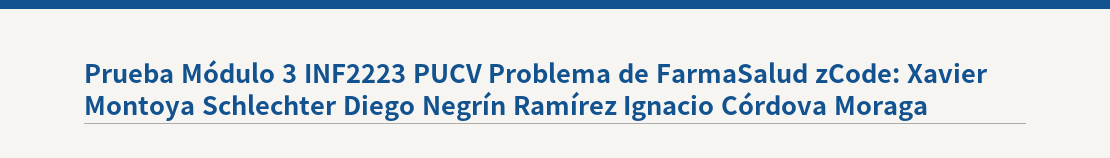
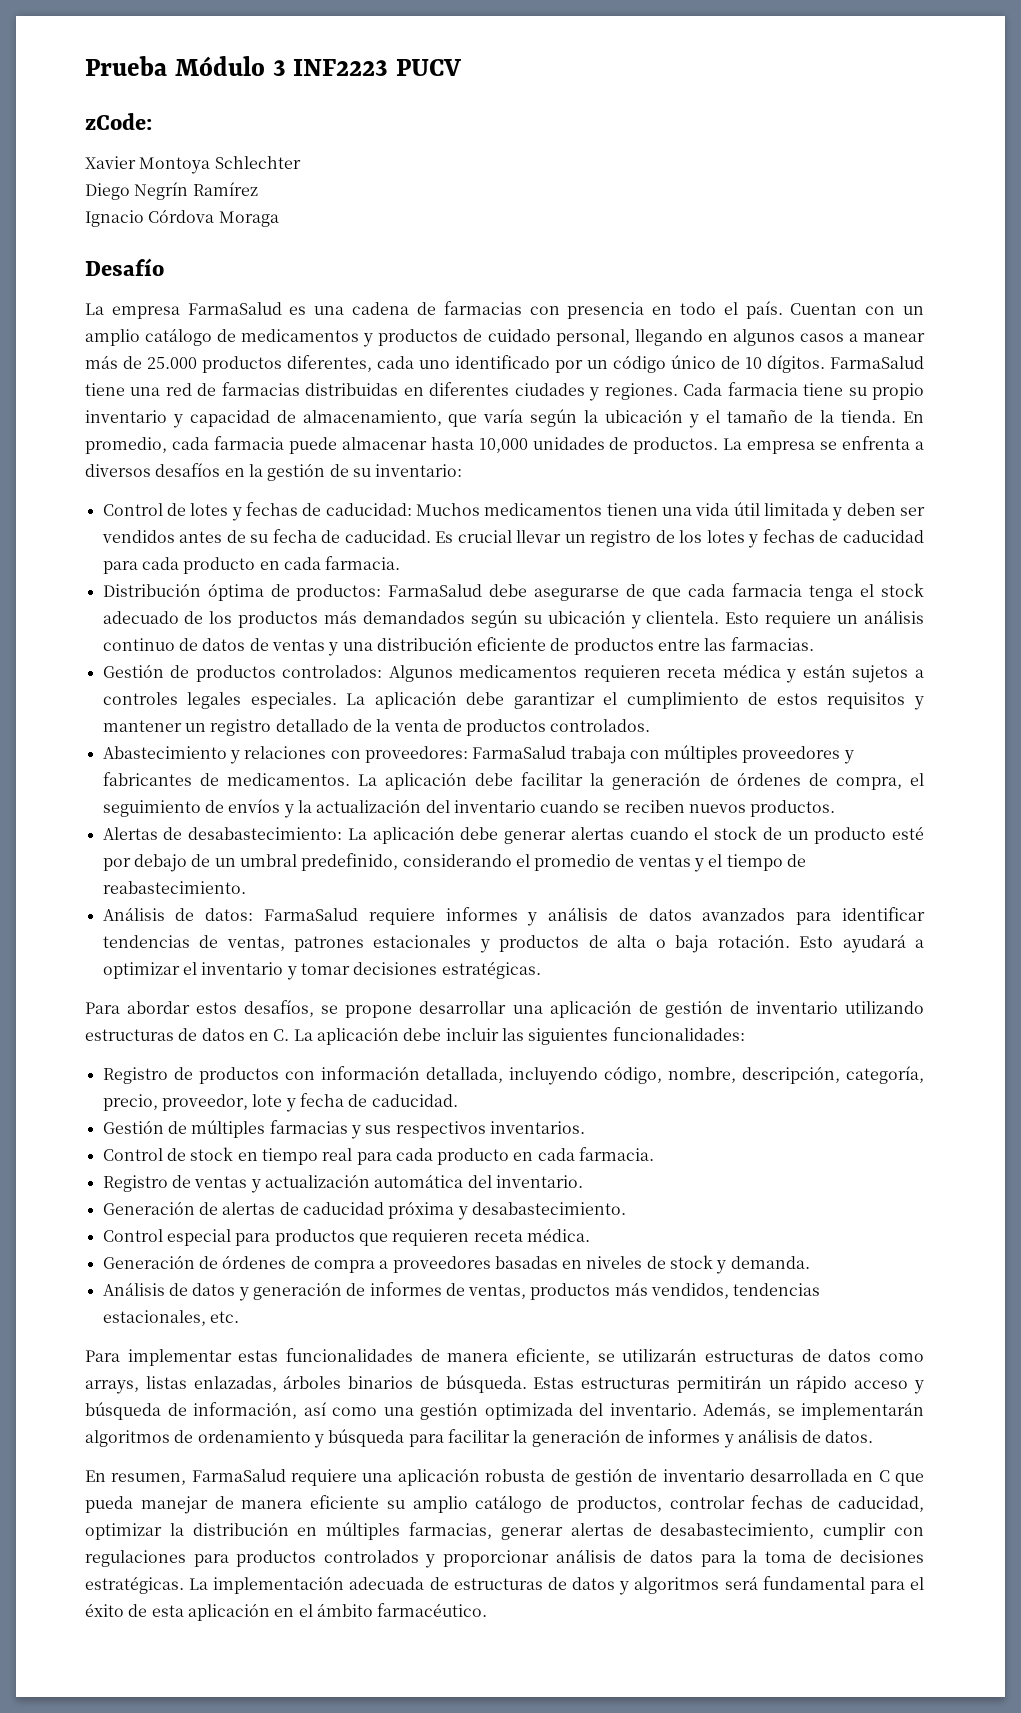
- Prueba Módulo 3 INF2223 PUCV Problema de FarmaSalud zCode: Xavier Montoya Schlechter Diego Negrín Ramírez Ignacio Córdova Moraga
+ Prueba Módulo 3 INF2223 PUCV
+ zCode:
+ Xavier Montoya Schlechter
+ Diego Negrín Ramírez
+ Ignacio Córdova Moraga
+ Desafío
+ La empresa FarmaSalud es una cadena de farmacias con presencia en todo el país. Cuentan con un amplio catálogo de medicamentos y productos de cuidado personal, llegando en algunos casos a manear más de 25.000 productos diferentes, cada uno identificado por un código único de 10 dígitos. FarmaSalud tiene una red de farmacias distribuidas en diferentes ciudades y regiones. Cada farmacia tiene su propio inventario y capacidad de almacenamiento, que varía según la ubicación y el tamaño de la tienda. En promedio, cada farmacia puede almacenar hasta 10,000 unidades de productos. La empresa se enfrenta a diversos desafíos en la gestión de su inventario:
+ Control de lotes y fechas de caducidad: Muchos medicamentos tienen una vida útil limitada y deben ser vendidos antes de su fecha de caducidad. Es crucial llevar un registro de los lotes y fechas de caducidad para cada producto en cada farmacia.
+ Distribución óptima de productos: FarmaSalud debe asegurarse de que cada farmacia tenga el stock adecuado de los productos más demandados según su ubicación y clientela. Esto requiere un análisis continuo de datos de ventas y una distribución eficiente de productos entre las farmacias.
+ Gestión de productos controlados: Algunos medicamentos requieren receta médica y están sujetos a controles legales especiales. La aplicación debe garantizar el cumplimiento de estos requisitos y mantener un registro detallado de la venta de productos controlados.
+ Abastecimiento y relaciones con proveedores: FarmaSalud trabaja con múltiples proveedores y fabricantes de medicamentos. La aplicación debe facilitar la generación de órdenes de compra, el seguimiento de envíos y la actualización del inventario cuando se reciben nuevos productos.
+ Alertas de desabastecimiento: La aplicación debe generar alertas cuando el stock de un producto esté por debajo de un umbral predefinido, considerando el promedio de ventas y el tiempo de reabastecimiento.
+ Análisis de datos: FarmaSalud requiere informes y análisis de datos avanzados para identificar tendencias de ventas, patrones estacionales y productos de alta o baja rotación. Esto ayudará a optimizar el inventario y tomar decisiones estratégicas.
+ Para abordar estos desafíos, se propone desarrollar una aplicación de gestión de inventario utilizando estructuras de datos en C. La aplicación debe incluir las siguientes funcionalidades:
+ Registro de productos con información detallada, incluyendo código, nombre, descripción, categoría, precio, proveedor, lote y fecha de caducidad.
+ Gestión de múltiples farmacias y sus respectivos inventarios.
+ Control de stock en tiempo real para cada producto en cada farmacia.
+ Registro de ventas y actualización automática del inventario.
+ Generación de alertas de caducidad próxima y desabastecimiento.
+ Control especial para productos que requieren receta médica.
+ Generación de órdenes de compra a proveedores basadas en niveles de stock y demanda.
+ Análisis de datos y generación de informes de ventas, productos más vendidos, tendencias estacionales, etc.
+ Para implementar estas funcionalidades de manera eficiente, se utilizarán estructuras de datos como arrays, listas enlazadas, árboles binarios de búsqueda. Estas estructuras permitirán un rápido acceso y búsqueda de información, así como una gestión optimizada del inventario. Además, se implementarán algoritmos de ordenamiento y búsqueda para facilitar la generación de informes y análisis de datos.
+ En resumen, FarmaSalud requiere una aplicación robusta de gestión de inventario desarrollada en C que pueda manejar de manera eficiente su amplio catálogo de productos, controlar fechas de caducidad, optimizar la distribución en múltiples farmacias, generar alertas de desabastecimiento, cumplir con regulaciones para productos controlados y proporcionar análisis de datos para la toma de decisiones estratégicas. La implementación adecuada de estructuras de datos y algoritmos será fundamental para el éxito de esta aplicación en el ámbito farmacéutico.

